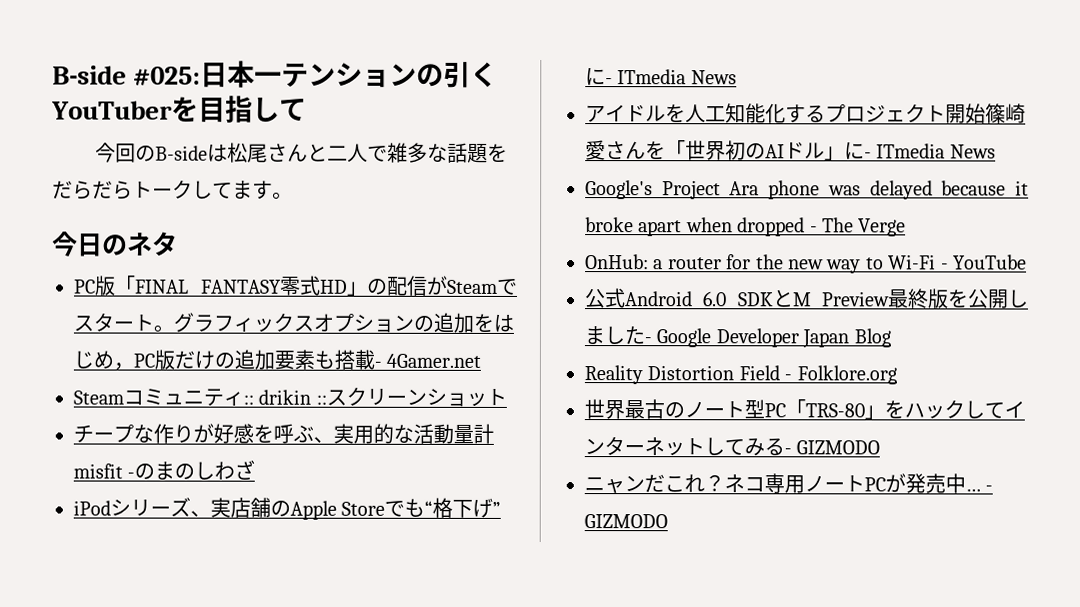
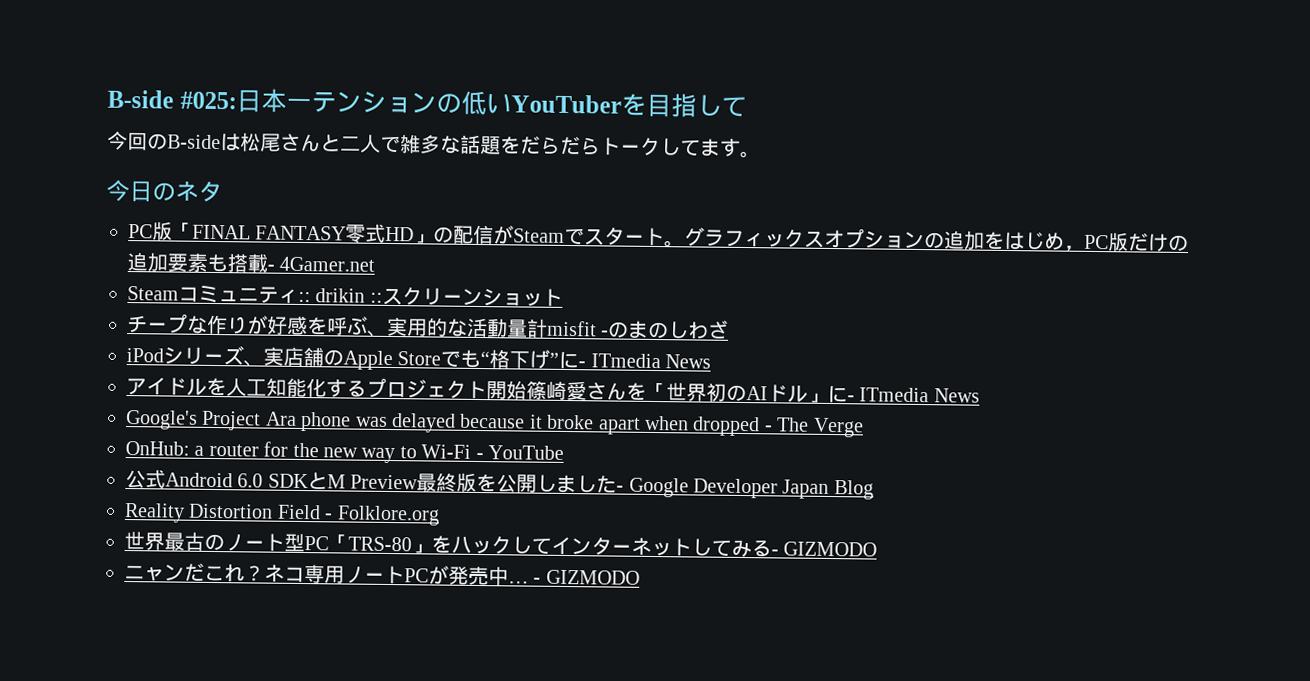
- B-side #025:日本一テンションの引くYouTuberを目指して
+ B-side #025:日本一テンションの低いYouTuberを目指して

